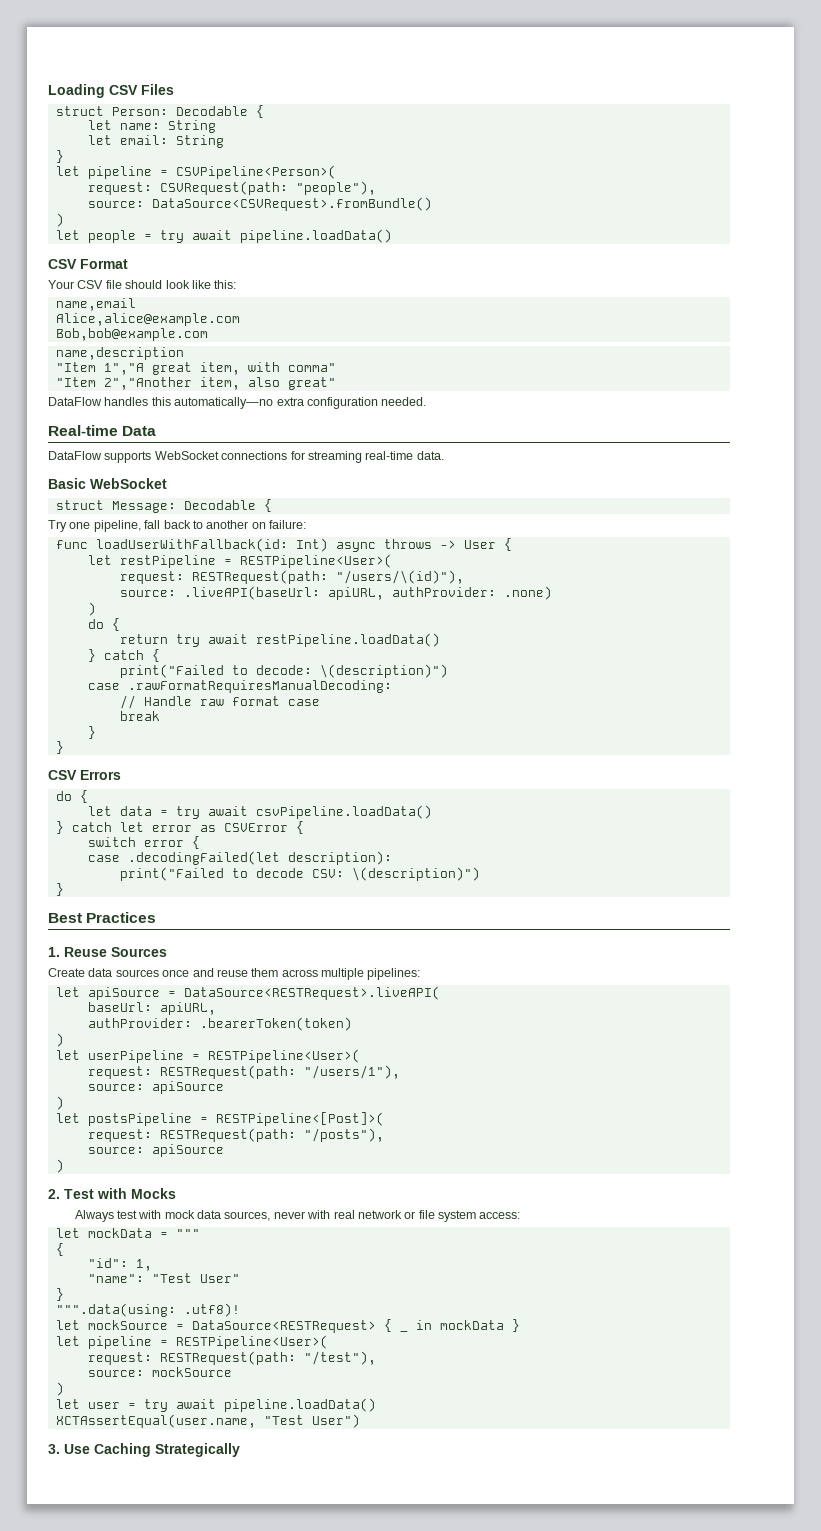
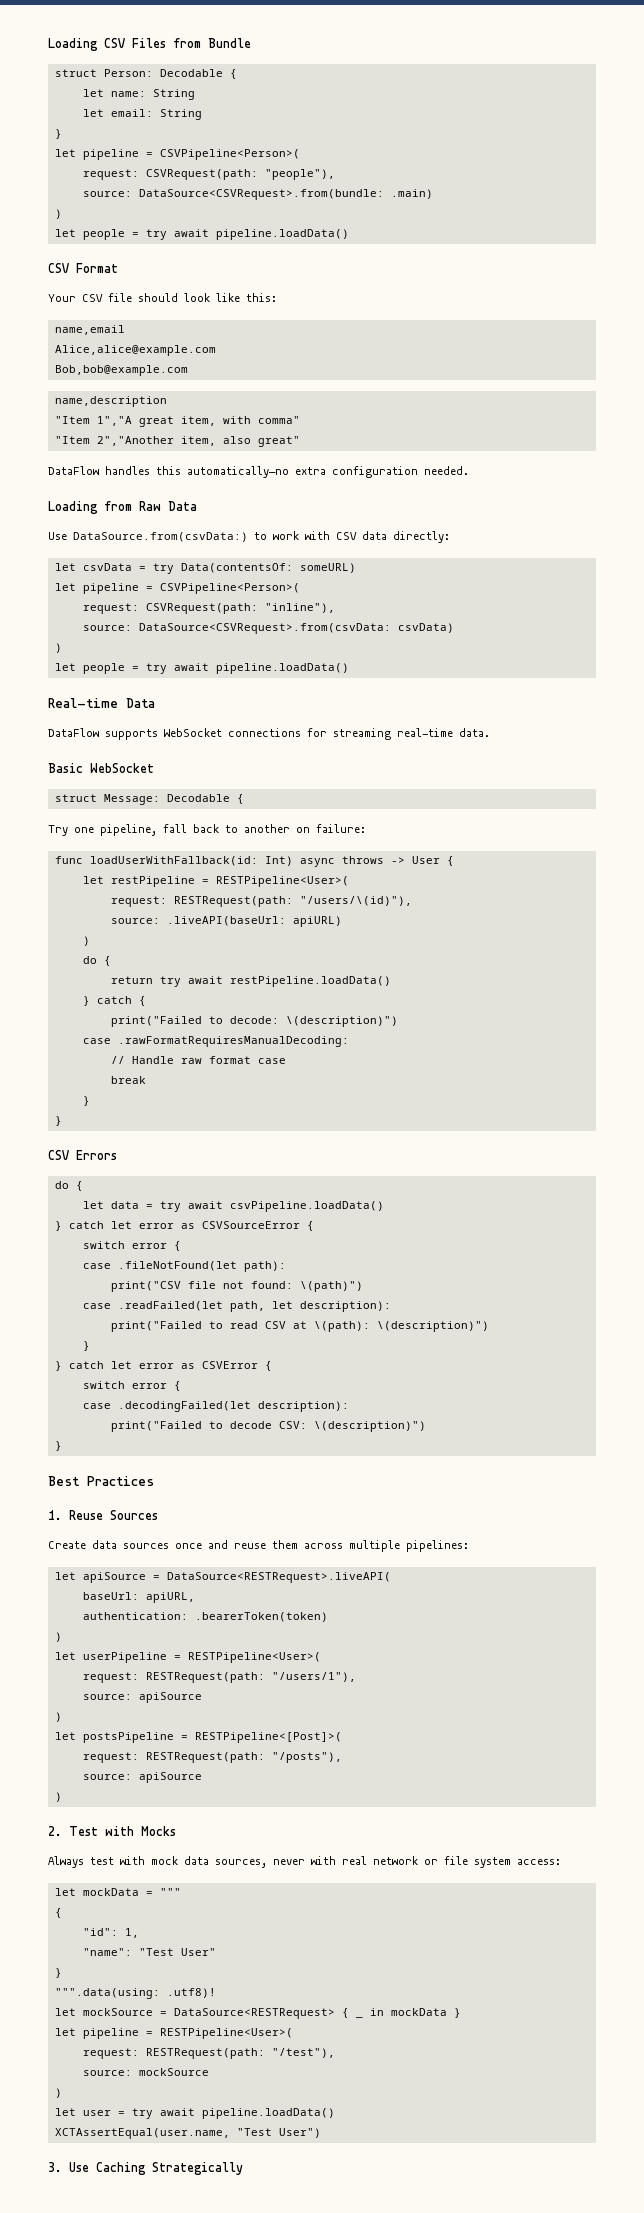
- Loading CSV Files
+ Loading CSV Files from Bundle
- source: DataSource<CSVRequest>.fromBundle()
+ source: DataSource<CSVRequest>.from(bundle: .main)
+ Loading from Raw Data
+ Use DataSource.from(csvData:) to work with CSV data directly:
+ let csvData = try Data(contentsOf: someURL)
+ let pipeline = CSVPipeline<Person>(
+ request: CSVRequest(path: "inline"),
+ source: DataSource<CSVRequest>.from(csvData: csvData)
+ )
+ let people = try await pipeline.loadData()
- source: .liveAPI(baseUrl: apiURL, authProvider: .none)
+ source: .liveAPI(baseUrl: apiURL)
+ } catch let error as CSVSourceError {
+ switch error {
+ case .fileNotFound(let path):
+ print("CSV file not found: \(path)")
+ case .readFailed(let path, let description):
+ print("Failed to read CSV at \(path): \(description)")
+ }
- authProvider: .bearerToken(token)
+ authentication: .bearerToken(token)

